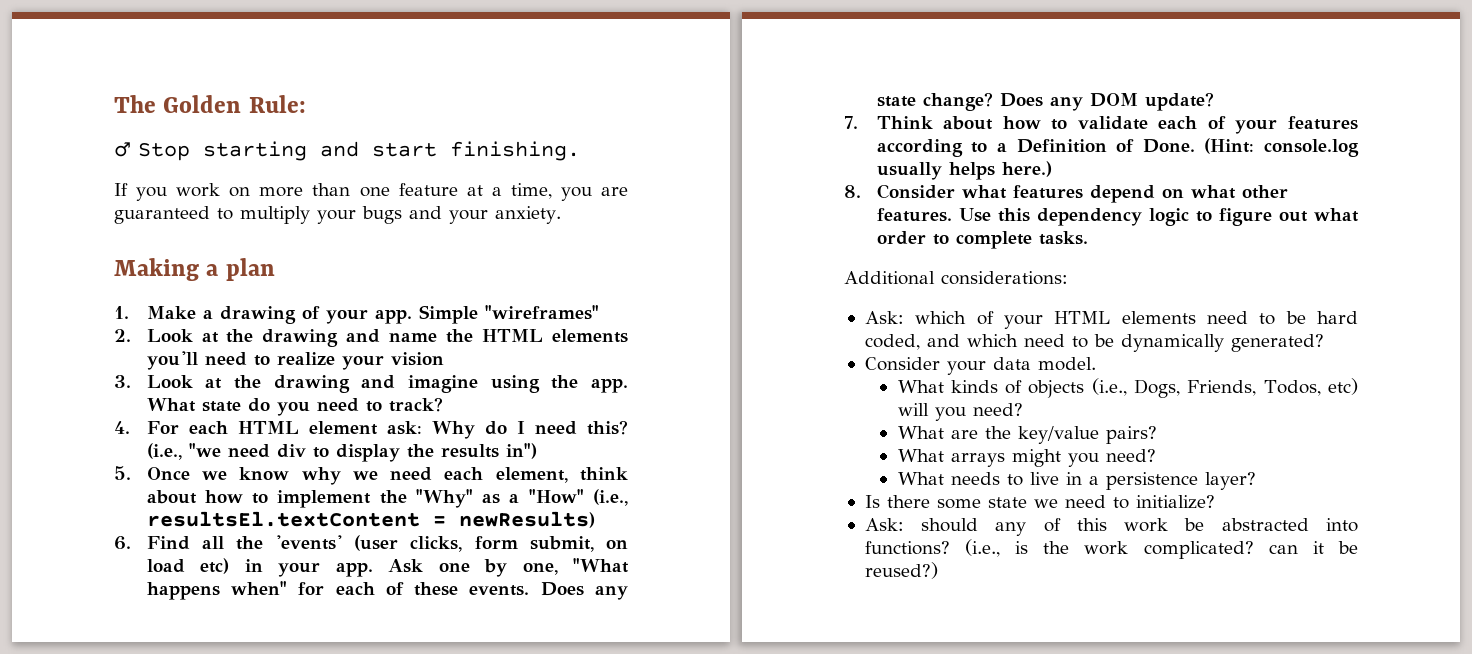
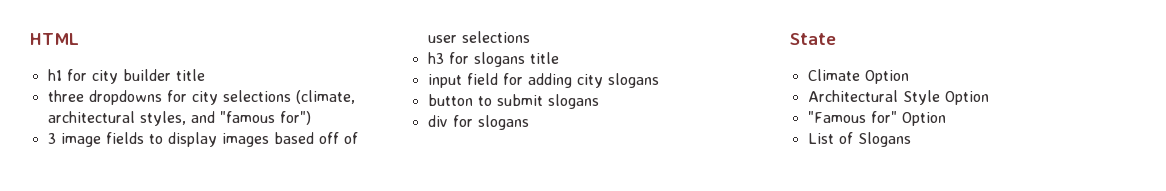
- The Golden Rule:
- ♂ Stop starting and start finishing.
- If you work on more than one feature at a time, you are guaranteed to multiply your bugs and your anxiety.
- Making a plan
- 1. Make a drawing of your app. Simple "wireframes"
- 2. Look at the drawing and name the HTML elements you'll need to realize your vision
- 3. Look at the drawing and imagine using the app. What state do you need to track?
- 4. For each HTML element ask: Why do I need this? (i.e., "we need div to display the results in")
- 5. Once we know why we need each element, think about how to implement the "Why" as a "How" (i.e., resultsEl.textContent = newResults)
- 6. Find all the 'events' (user clicks, form submit, on load etc) in your app. Ask one by one, "What happens when" for each of these events. Does any state change? Does any DOM update?
- 7. Think about how to validate each of your features according to a Definition of Done. (Hint: console.log usually helps here.)
- 8. Consider what features depend on what other features. Use this dependency logic to figure out what order to complete tasks.
- Additional considerations:
- Ask: which of your HTML elements need to be hard coded, and which need to be dynamically generated?
- Consider your data model.
- What kinds of objects (i.e., Dogs, Friends, Todos, etc) will you need?
- What are the key/value pairs?
- What arrays might you need?
- What needs to live in a persistence layer?
- Is there some state we need to initialize?
- Ask: should any of this work be abstracted into functions? (i.e., is the work complicated? can it be reused?)
+ HTML
+ h1 for city builder title
+ three dropdowns for city selections (climate, architectural styles, and "famous for")
+ 3 image fields to display images based off of user selections
+ h3 for slogans title
+ input field for adding city slogans
+ button to submit slogans
+ div for slogans
+ State
+ Climate Option
+ Architectural Style Option
+ "Famous for" Option
+ List of Slogans

